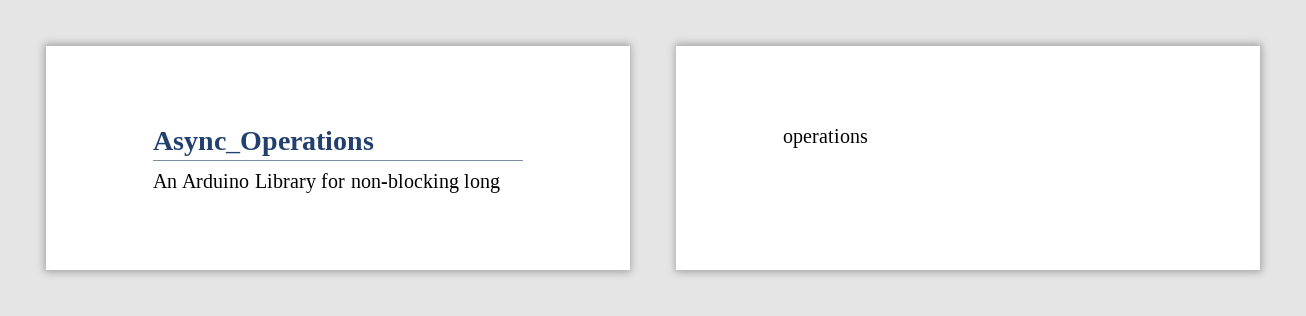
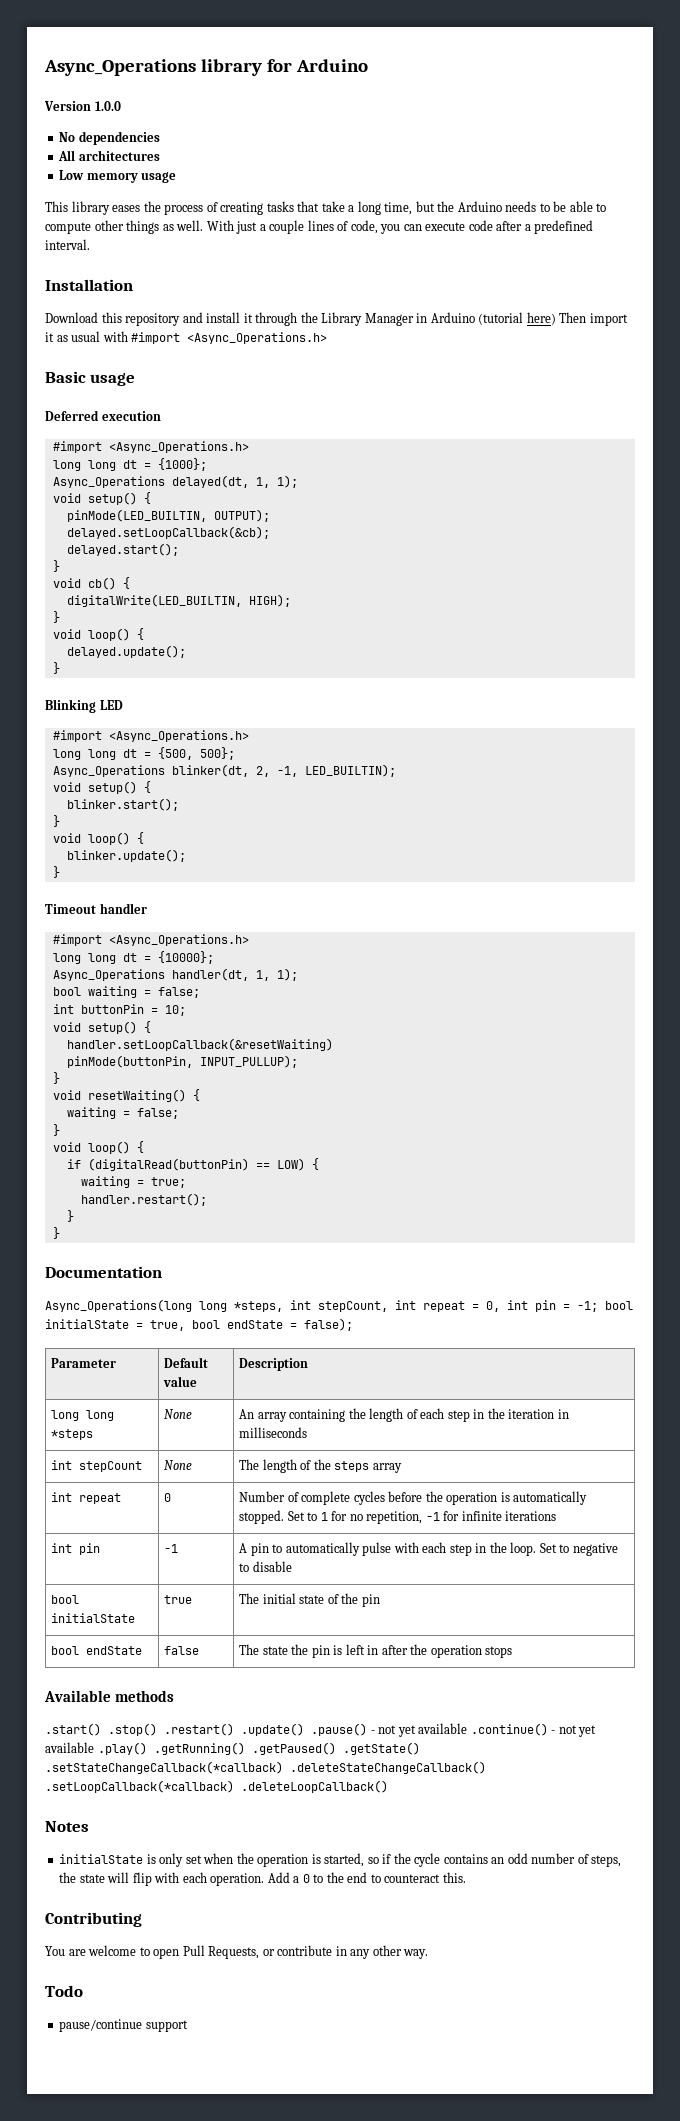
- Async_Operations
- An Arduino Library for non-blocking long operations
+ Async_Operations library for Arduino
+ Version 1.0.0
+ No dependencies
+ All architectures
+ Low memory usage
+ This library eases the process of creating tasks that take a long time, but the Arduino needs to be able to compute other things as well. With just a couple lines of code, you can execute code after a predefined interval.
+ Installation
+ Download this repository and install it through the Library Manager in Arduino (tutorial here) Then import it as usual with #import <Async_Operations.h>
+ Basic usage
+ Deferred execution
+ #import <Async_Operations.h>
+ long long dt = {1000};
+ Async_Operations delayed(dt, 1, 1);
+ void setup() {
+ pinMode(LED_BUILTIN, OUTPUT);
+ delayed.setLoopCallback(&cb);
+ delayed.start();
+ }
+ void cb() {
+ digitalWrite(LED_BUILTIN, HIGH);
+ }
+ void loop() {
+ delayed.update();
+ }
+ Blinking LED
+ #import <Async_Operations.h>
+ long long dt = {500, 500};
+ Async_Operations blinker(dt, 2, -1, LED_BUILTIN);
+ void setup() {
+ blinker.start();
+ }
+ void loop() {
+ blinker.update();
+ }
+ Timeout handler
+ #import <Async_Operations.h>
+ long long dt = {10000};
+ Async_Operations handler(dt, 1, 1);
+ bool waiting = false;
+ int buttonPin = 10;
+ void setup() {
+ handler.setLoopCallback(&resetWaiting)
+ pinMode(buttonPin, INPUT_PULLUP);
+ }
+ void resetWaiting() {
+ waiting = false;
+ }
+ void loop() {
+ if (digitalRead(buttonPin) == LOW) {
+ waiting = true;
+ handler.restart();
+ }
+ }
+ Documentation
+ Async_Operations(long long *steps, int stepCount, int repeat = 0, int pin = -1; bool initialState = true, bool endState = false);
+ Parameter | Default value | Description
+ long long *steps | None | An array containing the length of each step in the iteration in milliseconds
+ int stepCount | None | The length of the steps array
+ int repeat | 0 | Number of complete cycles before the operation is automatically stopped. Set to 1 for no repetition, -1 for infinite iterations
+ int pin | -1 | A pin to automatically pulse with each step in the loop. Set to negative to disable
+ bool initialState | true | The initial state of the pin
+ bool endState | false | The state the pin is left in after the operation stops
+ Available methods
+ .start() .stop() .restart() .update() .pause() - not yet available .continue() - not yet available .play() .getRunning() .getPaused() .getState() .setStateChangeCallback(*callback) .deleteStateChangeCallback() .setLoopCallback(*callback) .deleteLoopCallback()
+ Notes
+ initialState is only set when the operation is started, so if the cycle contains an odd number of steps, the state will flip with each operation. Add a 0 to the end to counteract this.
+ Contributing
+ You are welcome to open Pull Requests, or contribute in any other way.
+ Todo
+ pause/continue support

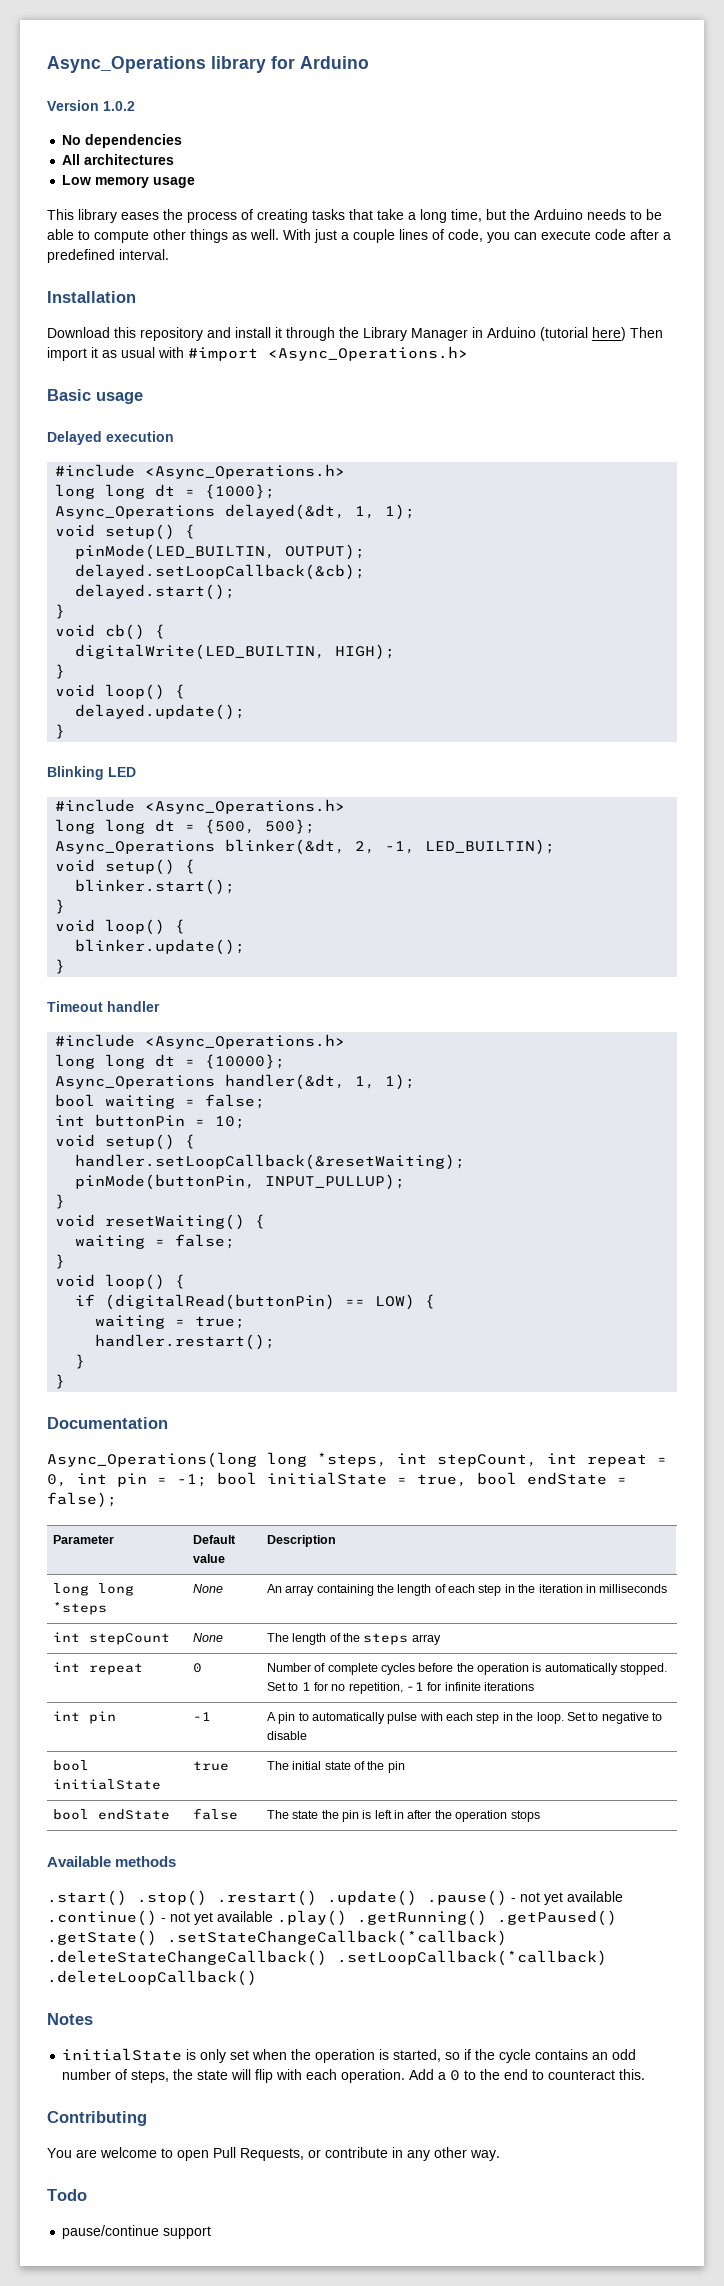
- Version 1.0.0
+ Version 1.0.2
- Deferred execution
- #import <Async_Operations.h>
+ Delayed execution
+ #include <Async_Operations.h>
- Async_Operations delayed(dt, 1, 1);
+ Async_Operations delayed(&dt, 1, 1);
  Blinking LED
- #import <Async_Operations.h>
+ #include <Async_Operations.h>
- Async_Operations blinker(dt, 2, -1, LED_BUILTIN);
+ Async_Operations blinker(&dt, 2, -1, LED_BUILTIN);
  Timeout handler
- #import <Async_Operations.h>
+ #include <Async_Operations.h>
- Async_Operations handler(dt, 1, 1);
+ Async_Operations handler(&dt, 1, 1);
- handler.setLoopCallback(&resetWaiting)
+ handler.setLoopCallback(&resetWaiting);

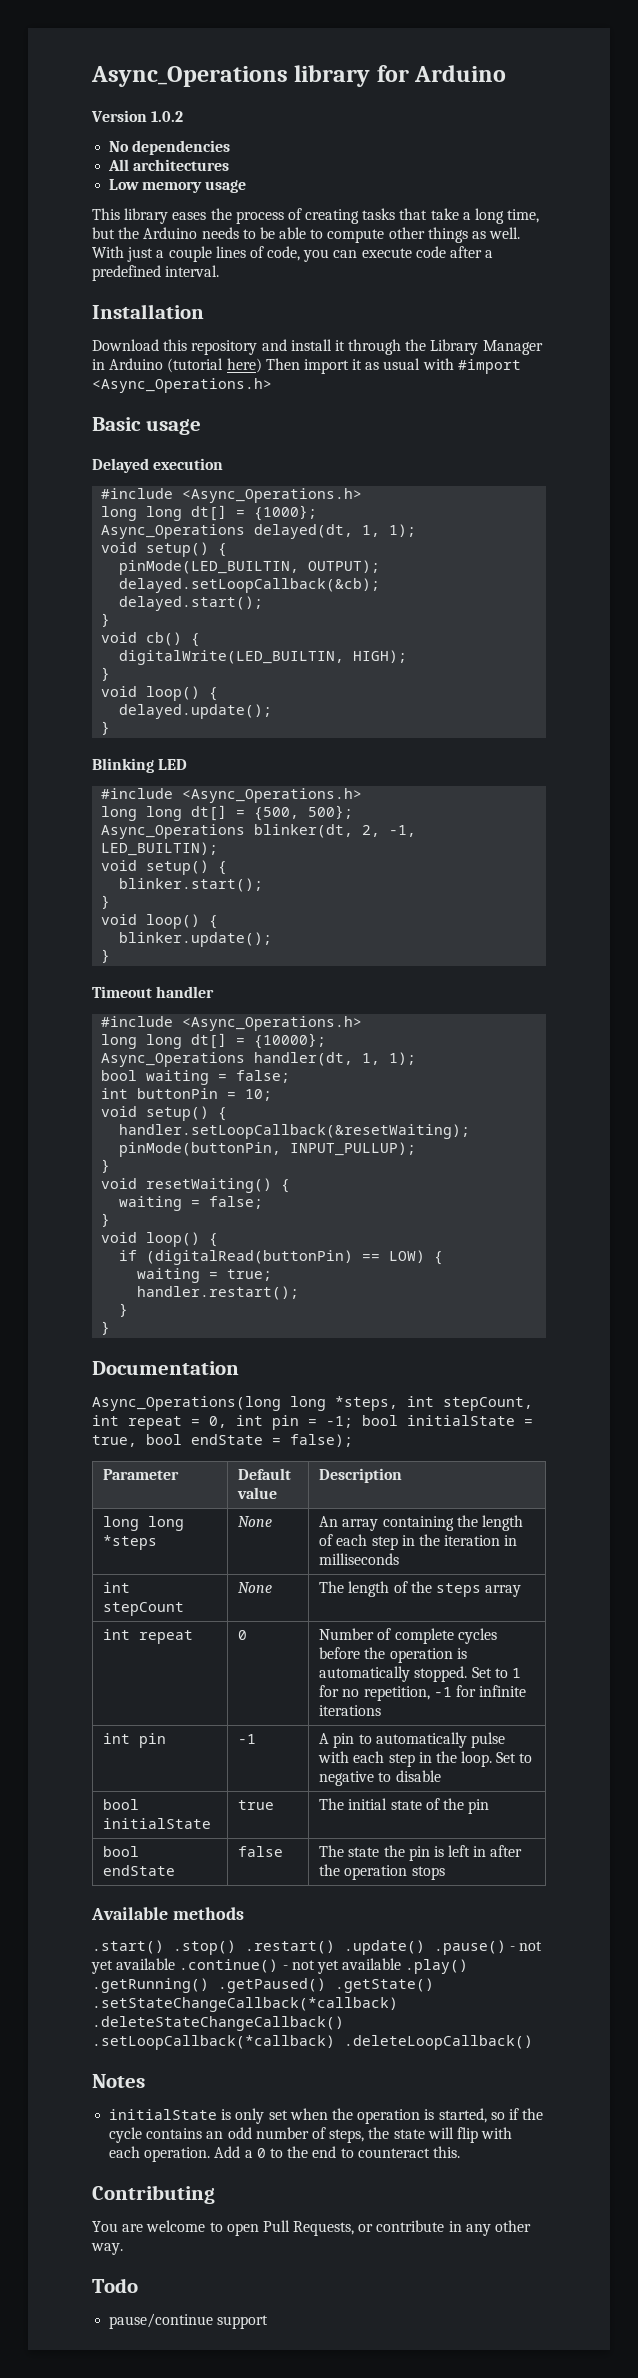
- long long dt = {1000};
+ long long dt[] = {1000};
- Async_Operations delayed(&dt, 1, 1);
+ Async_Operations delayed(dt, 1, 1);
- long long dt = {500, 500};
+ long long dt[] = {500, 500};
- Async_Operations blinker(&dt, 2, -1, LED_BUILTIN);
+ Async_Operations blinker(dt, 2, -1, LED_BUILTIN);
- long long dt = {10000};
+ long long dt[] = {10000};
- Async_Operations handler(&dt, 1, 1);
+ Async_Operations handler(dt, 1, 1);

